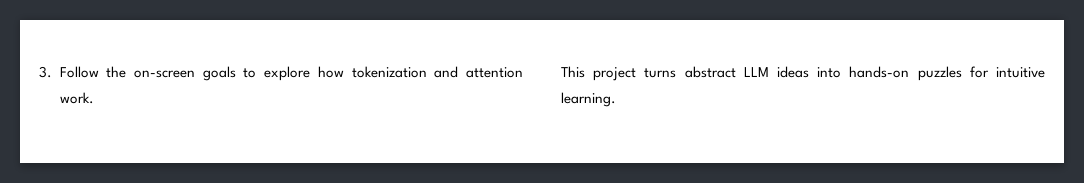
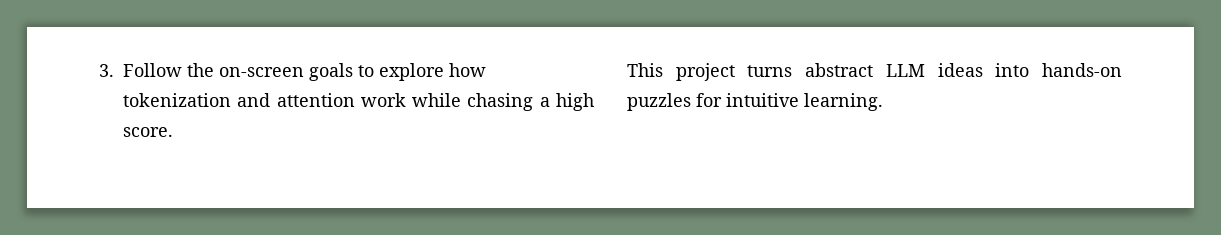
- 3. Follow the on-screen goals to explore how tokenization and attention work.
+ 3. Follow the on-screen goals to explore how tokenization and attention work while chasing a high score.

